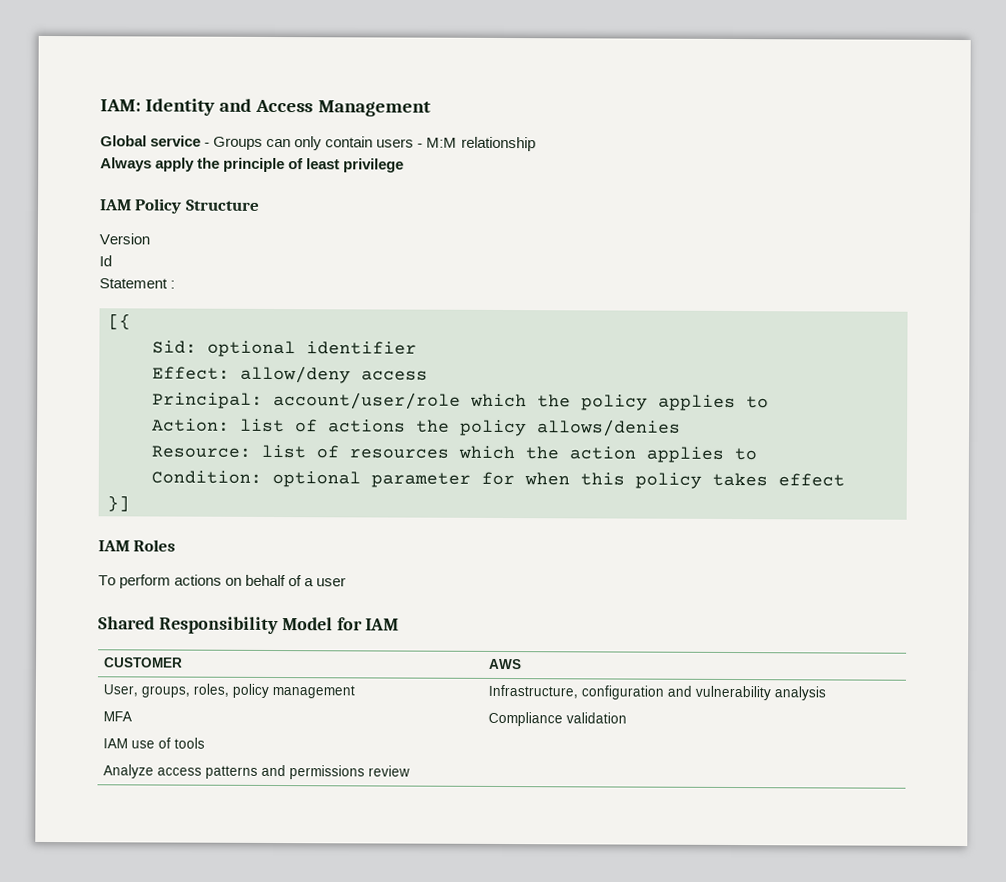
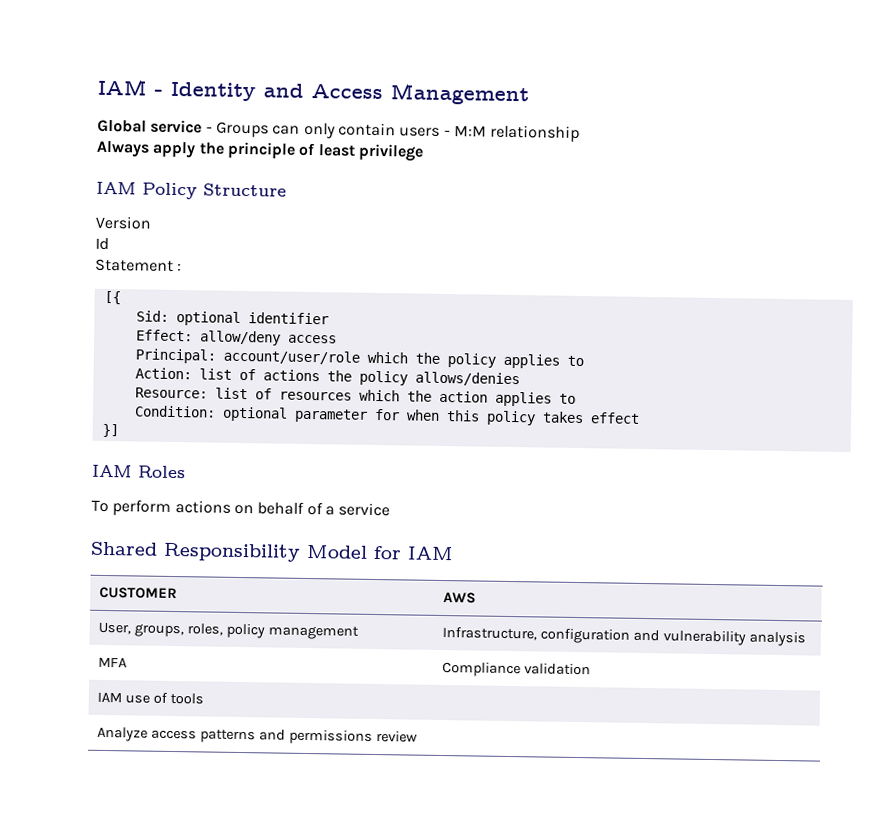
- IAM: Identity and Access Management
+ IAM - Identity and Access Management
- To perform actions on behalf of a user
+ To perform actions on behalf of a service

